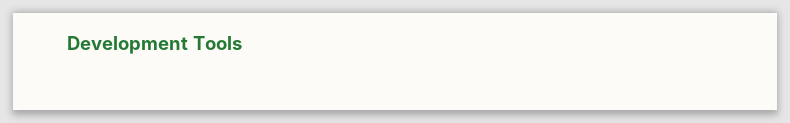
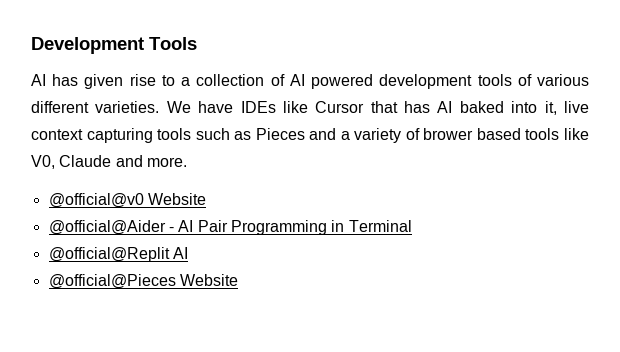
+ AI has given rise to a collection of AI powered development tools of various different varieties. We have IDEs like Cursor that has AI baked into it, live context capturing tools such as Pieces and a variety of brower based tools like V0, Claude and more.
+ @official@v0 Website
+ @official@Aider - AI Pair Programming in Terminal
+ @official@Replit AI
+ @official@Pieces Website

